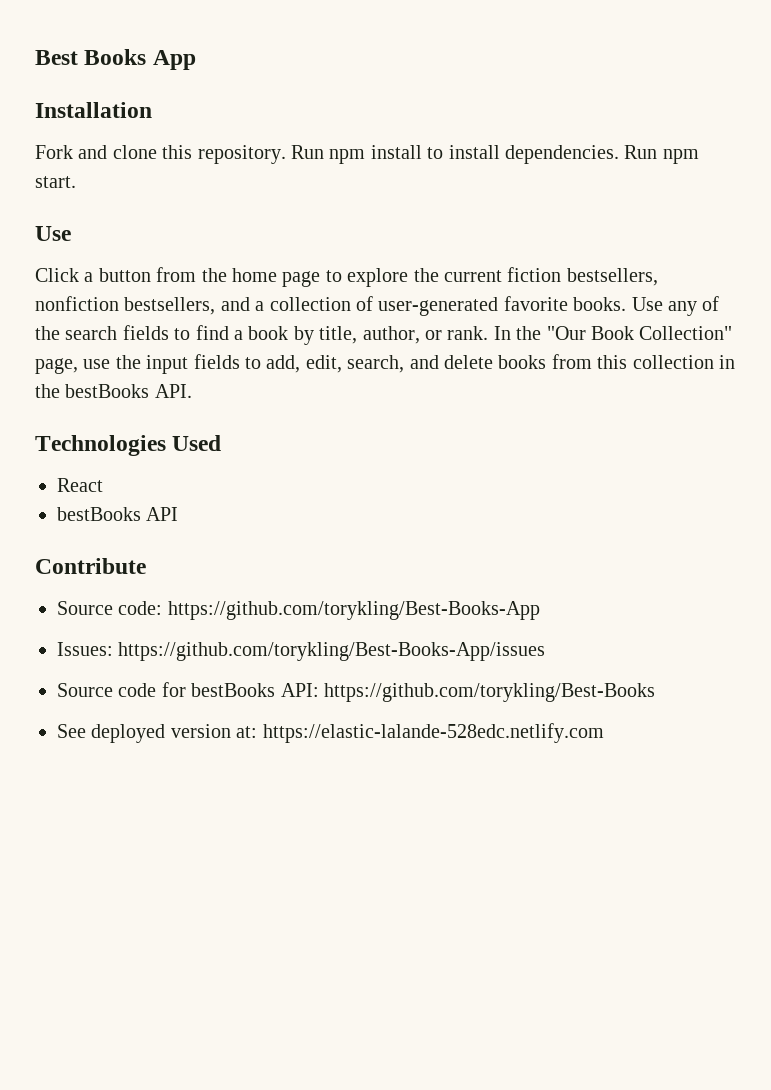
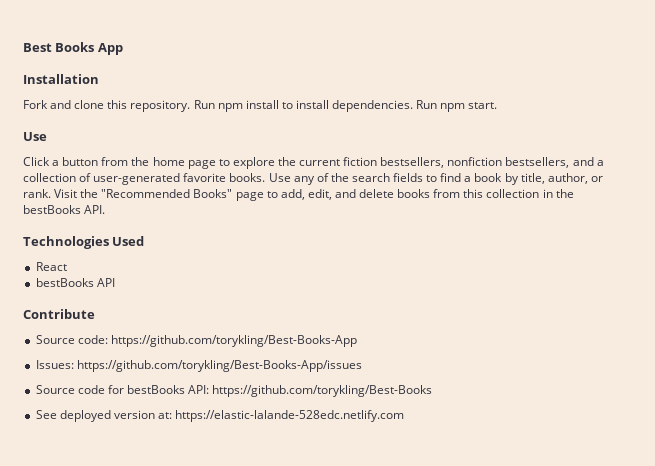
- In the "Our Book Collection" page, use the input fields to add, edit, search, and delete books from this collection in the bestBooks API.
+ Visit the "Recommended Books" page to add, edit, and delete books from this collection in the bestBooks API.

